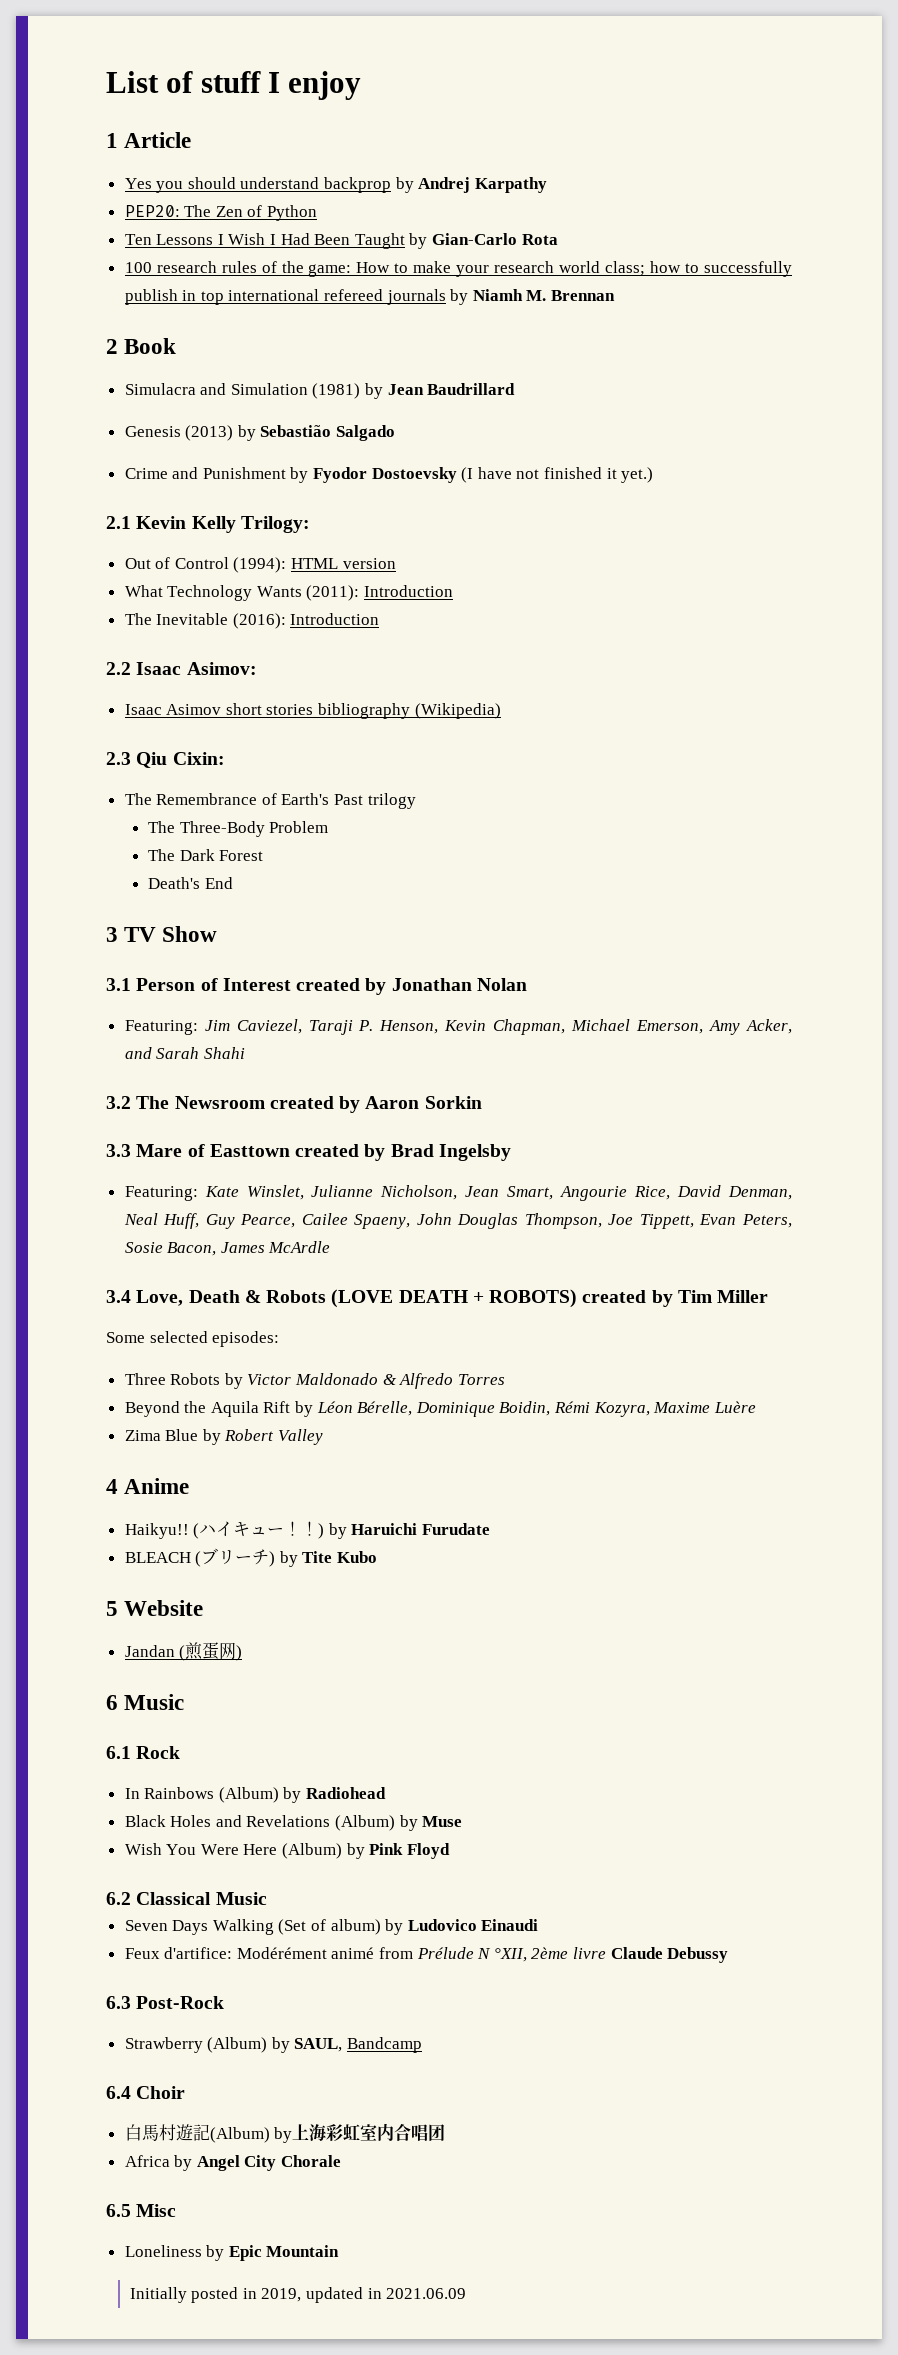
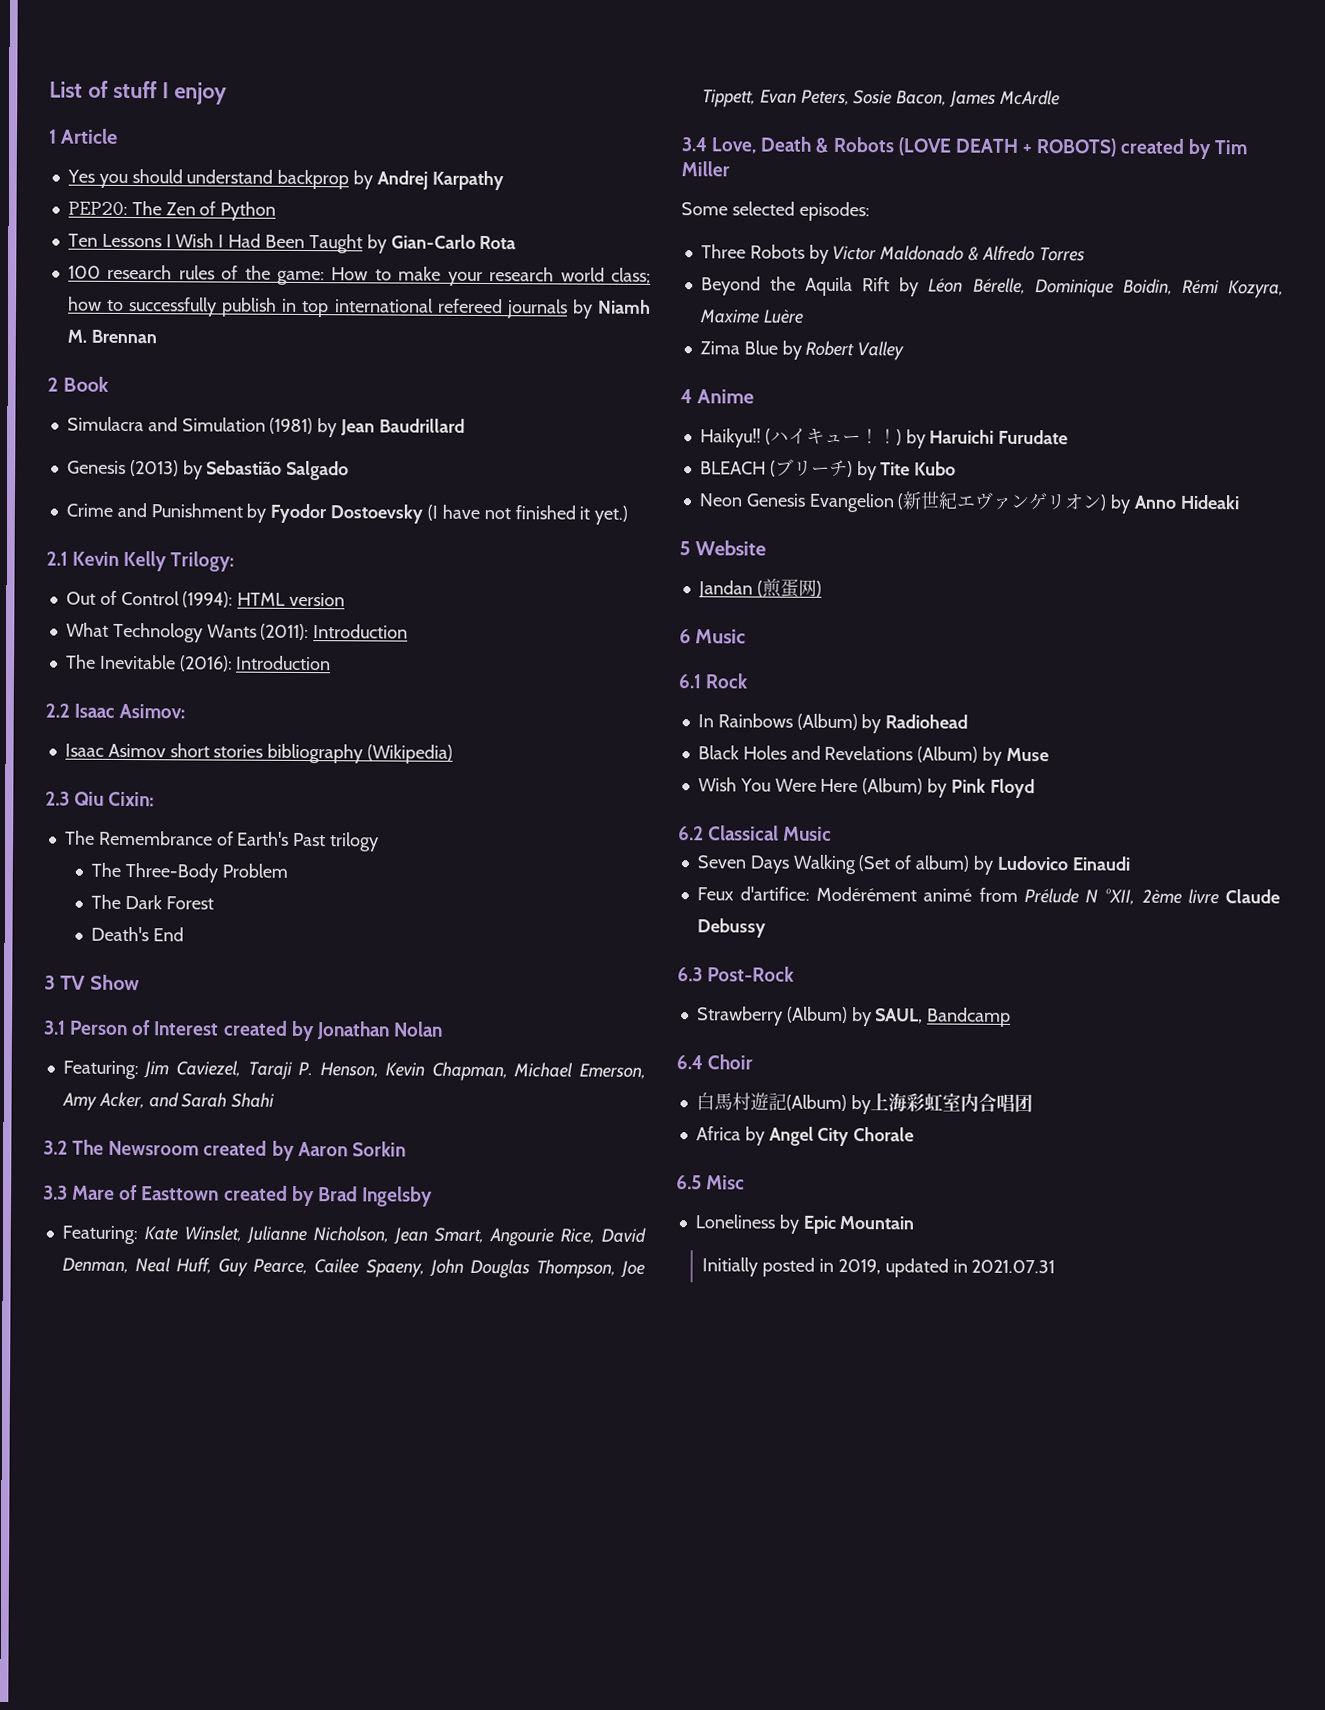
+ Neon Genesis Evangelion (新世紀エヴァンゲリオン) by Anno Hideaki
- Initially posted in 2019, updated in 2021.06.09
+ Initially posted in 2019, updated in 2021.07.31

